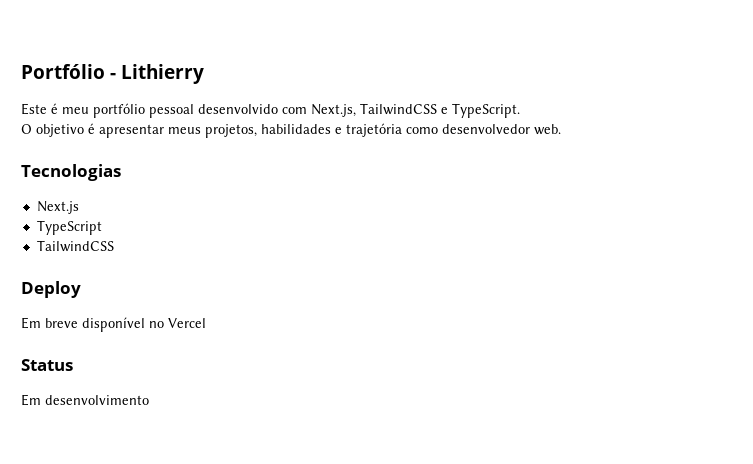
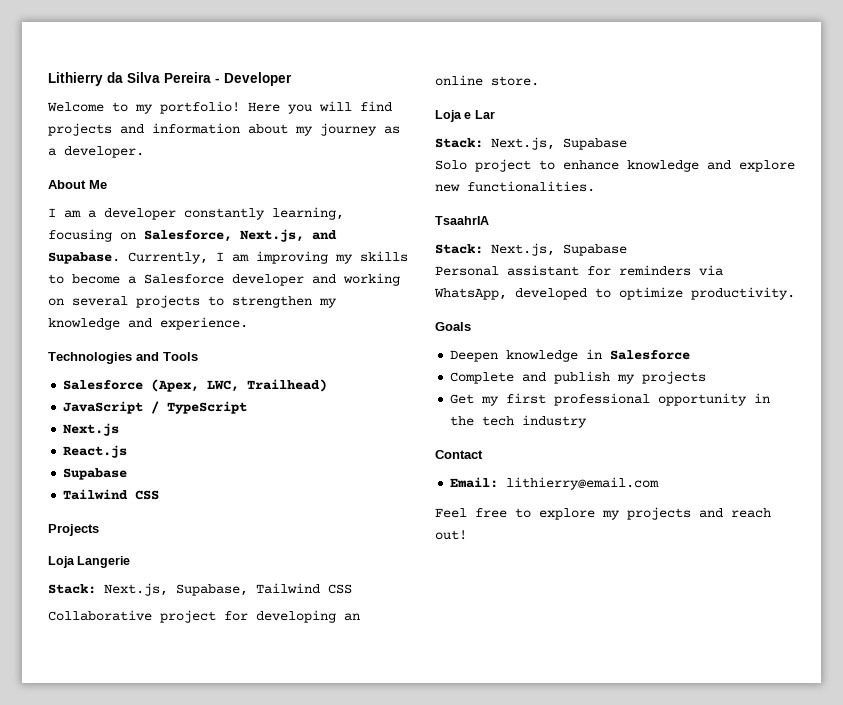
- Portfólio - Lithierry
- Este é meu portfólio pessoal desenvolvido com Next.js, TailwindCSS e TypeScript.
- O objetivo é apresentar meus projetos, habilidades e trajetória como desenvolvedor web.
- Tecnologias
+ Lithierry da Silva Pereira - Developer
+ Welcome to my portfolio! Here you will find projects and information about my journey as a developer.
+ About Me
+ I am a developer constantly learning, focusing on Salesforce, Next.js, and Supabase. Currently, I am improving my skills to become a Salesforce developer and working on several projects to strengthen my knowledge and experience.
+ Technologies and Tools
+ Salesforce (Apex, LWC, Trailhead)
+ JavaScript / TypeScript
  Next.js
- TypeScript
- TailwindCSS
- Deploy
- Em breve disponível no Vercel
- Status
- Em desenvolvimento
+ React.js
+ Supabase
+ Tailwind CSS
+ Projects
+ Loja Langerie
+ Stack: Next.js, Supabase, Tailwind CSS
+ Collaborative project for developing an online store.
+ Loja e Lar
+ Stack: Next.js, Supabase
+ Solo project to enhance knowledge and explore new functionalities.
+ TsaahrIA
+ Stack: Next.js, Supabase
+ Personal assistant for reminders via WhatsApp, developed to optimize productivity.
+ Goals
+ Deepen knowledge in Salesforce
+ Complete and publish my projects
+ Get my first professional opportunity in the tech industry
+ Contact
+ Email: lithierry@email.com
+ Feel free to explore my projects and reach out!

